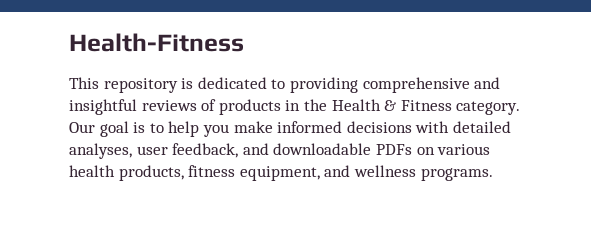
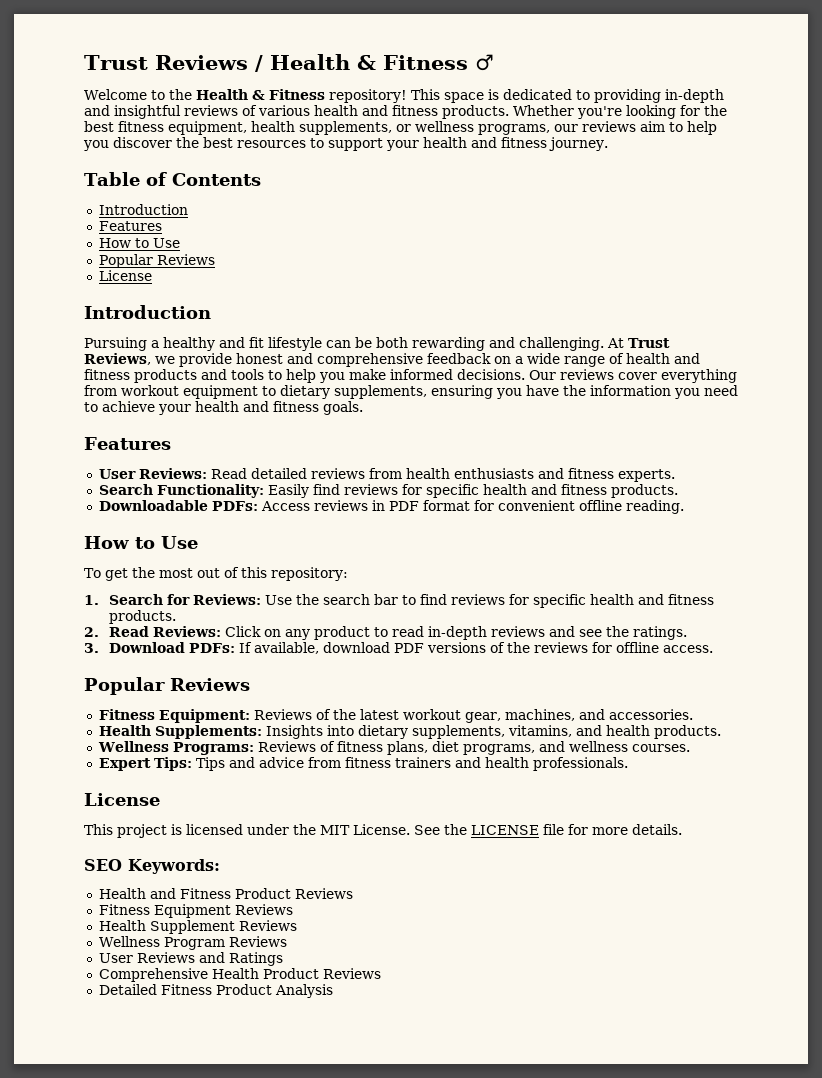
- Health-Fitness
- This repository is dedicated to providing comprehensive and insightful reviews of products in the Health & Fitness category. Our goal is to help you make informed decisions with detailed analyses, user feedback, and downloadable PDFs on various health products, fitness equipment, and wellness programs.
+ Trust Reviews / Health & Fitness ♂
+ Welcome to the Health & Fitness repository! This space is dedicated to providing in-depth and insightful reviews of various health and fitness products. Whether you're looking for the best fitness equipment, health supplements, or wellness programs, our reviews aim to help you discover the best resources to support your health and fitness journey.
+ Table of Contents
+ Introduction
+ Features
+ How to Use
+ Popular Reviews
+ License
+ Introduction
+ Pursuing a healthy and fit lifestyle can be both rewarding and challenging. At Trust Reviews, we provide honest and comprehensive feedback on a wide range of health and fitness products and tools to help you make informed decisions. Our reviews cover everything from workout equipment to dietary supplements, ensuring you have the information you need to achieve your health and fitness goals.
+ Features
+ User Reviews: Read detailed reviews from health enthusiasts and fitness experts.
+ Search Functionality: Easily find reviews for specific health and fitness products.
+ Downloadable PDFs: Access reviews in PDF format for convenient offline reading.
+ How to Use
+ To get the most out of this repository:
+ 1. Search for Reviews: Use the search bar to find reviews for specific health and fitness products.
+ 2. Read Reviews: Click on any product to read in-depth reviews and see the ratings.
+ 3. Download PDFs: If available, download PDF versions of the reviews for offline access.
+ Popular Reviews
+ Fitness Equipment: Reviews of the latest workout gear, machines, and accessories.
+ Health Supplements: Insights into dietary supplements, vitamins, and health products.
+ Wellness Programs: Reviews of fitness plans, diet programs, and wellness courses.
+ Expert Tips: Tips and advice from fitness trainers and health professionals.
+ License
+ This project is licensed under the MIT License. See the LICENSE file for more details.
+ SEO Keywords:
+ Health and Fitness Product Reviews
+ Fitness Equipment Reviews
+ Health Supplement Reviews
+ Wellness Program Reviews
+ User Reviews and Ratings
+ Comprehensive Health Product Reviews
+ Detailed Fitness Product Analysis

